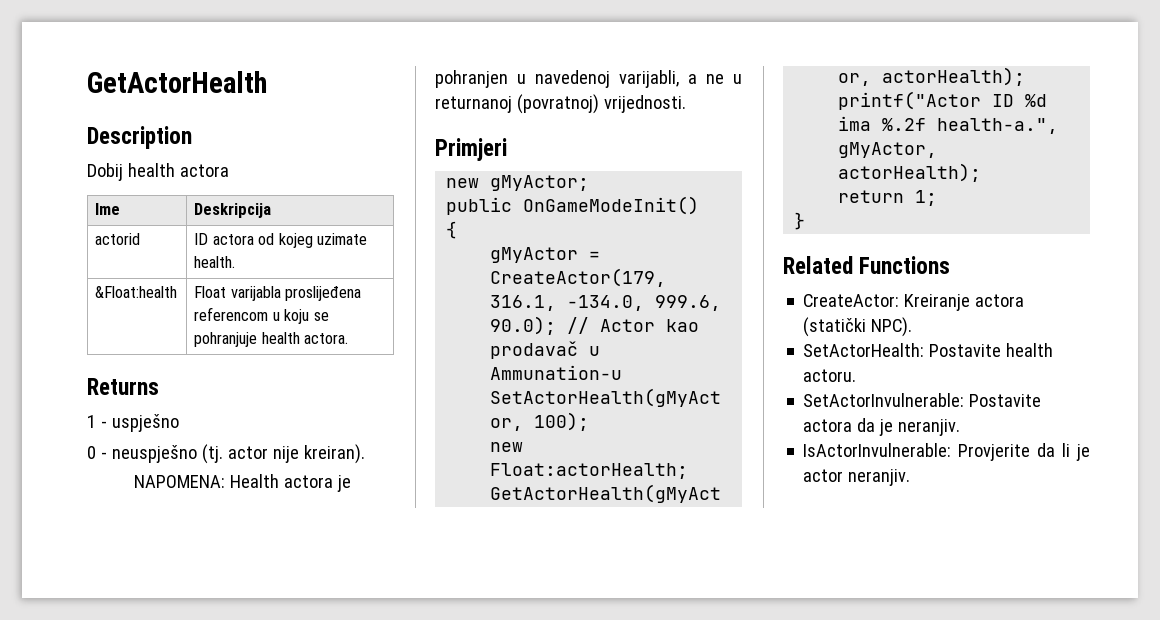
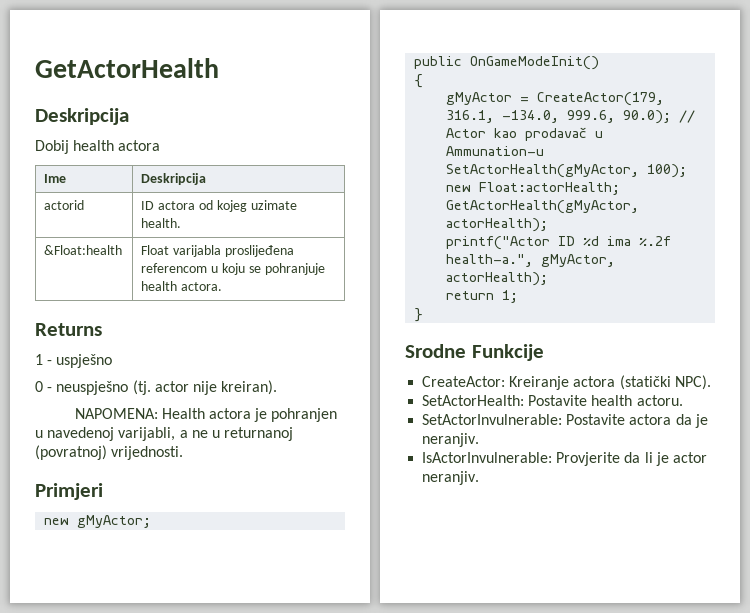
  GetActorHealth
- Description
+ Deskripcija
- Related Functions
+ Srodne Funkcije

